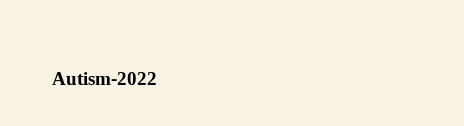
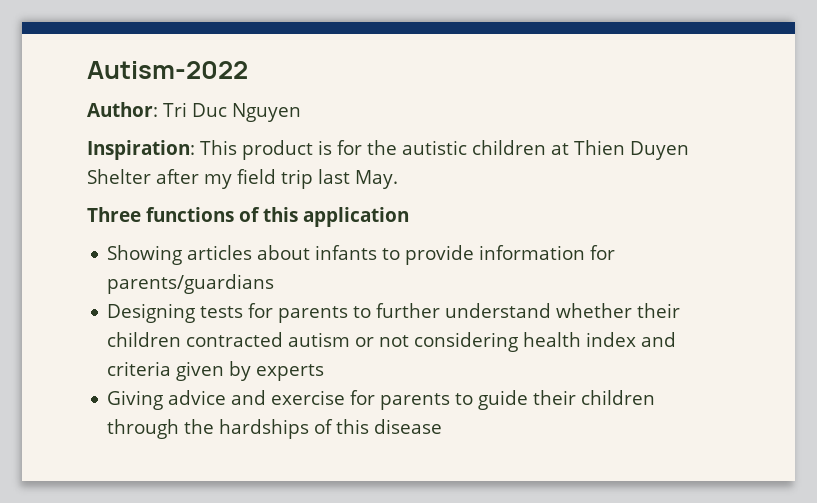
+ Author: Tri Duc Nguyen
+ Inspiration: This product is for the autistic children at Thien Duyen Shelter after my field trip last May.
+ Three functions of this application
+ Showing articles about infants to provide information for parents/guardians
+ Designing tests for parents to further understand whether their children contracted autism or not considering health index and criteria given by experts
+ Giving advice and exercise for parents to guide their children through the hardships of this disease

